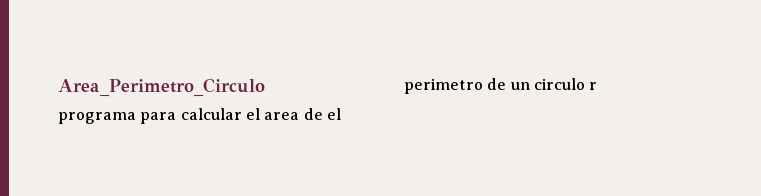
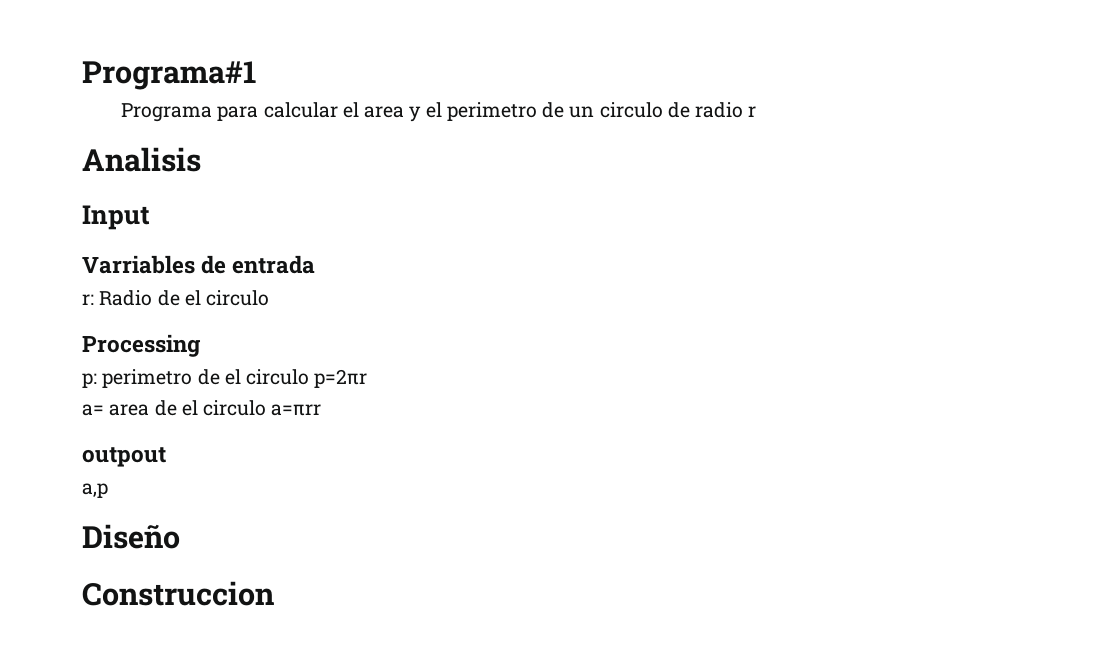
- Area_Perimetro_Circulo
- programa para calcular el area de el perimetro de un circulo r
+ Programa#1
+ Programa para calcular el area y el perimetro de un circulo de radio r
+ Analisis
+ Input
+ Varriables de entrada
+ r: Radio de el circulo
+ Processing
+ p: perimetro de el circulo p=2πr
+ a= area de el circulo a=πrr
+ outpout
+ a,p
+ Diseño
+ Construccion

